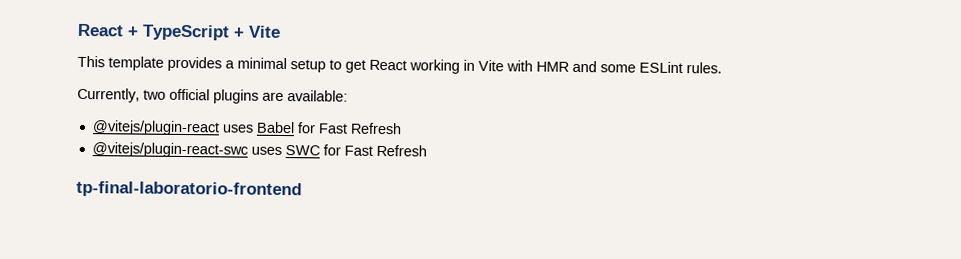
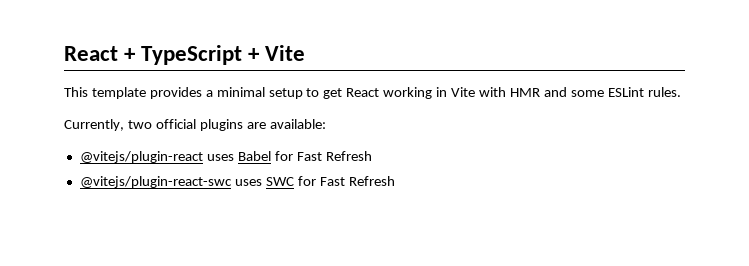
- tp-final-laboratorio-frontend

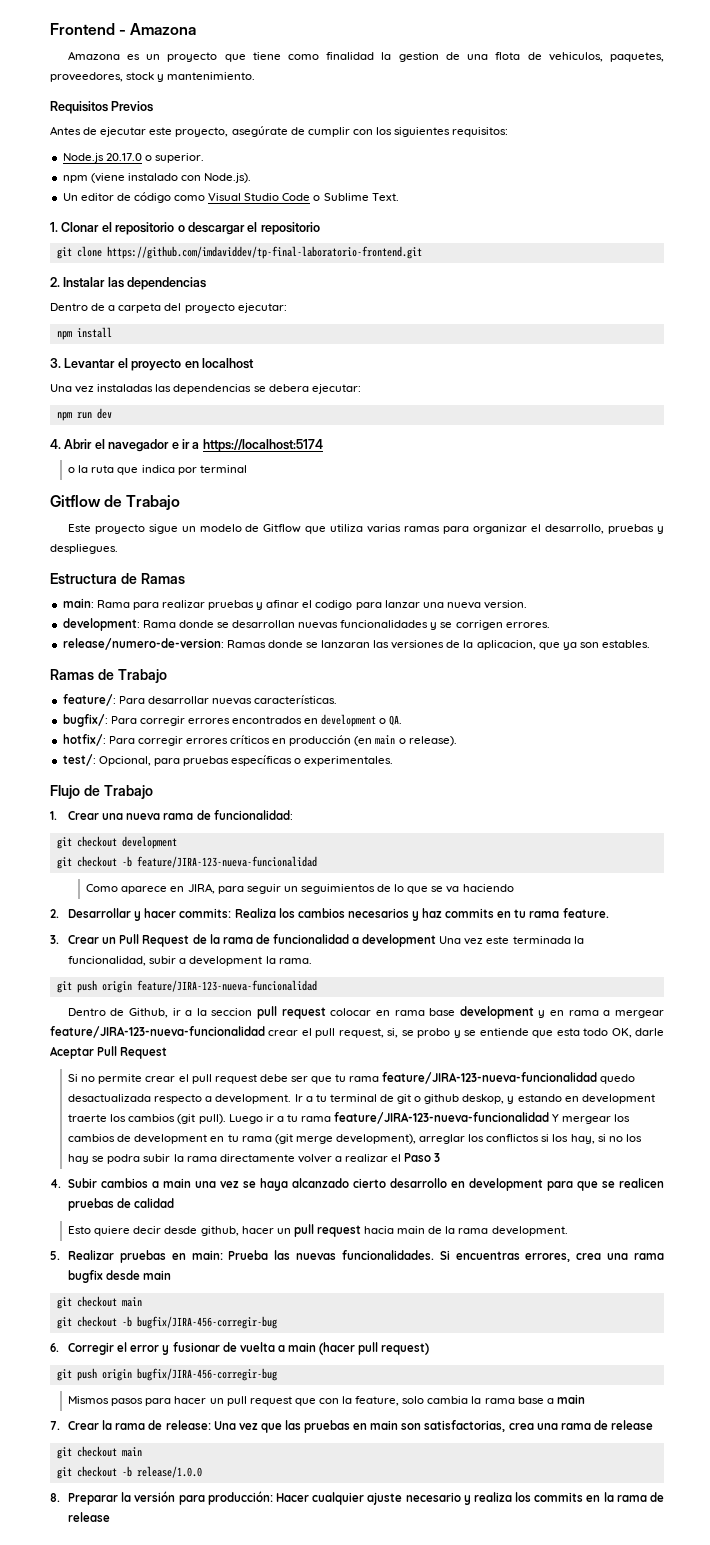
- React + TypeScript + Vite
- This template provides a minimal setup to get React working in Vite with HMR and some ESLint rules.
- Currently, two official plugins are available:
- @vitejs/plugin-react uses Babel for Fast Refresh
- @vitejs/plugin-react-swc uses SWC for Fast Refresh
+ Frontend - Amazona
+ Amazona es un proyecto que tiene como finalidad la gestion de una flota de vehiculos, paquetes, proveedores, stock y mantenimiento.
+ Requisitos Previos
+ Antes de ejecutar este proyecto, asegúrate de cumplir con los siguientes requisitos:
+ Node.js 20.17.0 o superior.
+ npm (viene instalado con Node.js).
+ Un editor de código como Visual Studio Code o Sublime Text.
+ 1. Clonar el repositorio o descargar el repositorio
+ git clone https://github.com/imdaviddev/tp-final-laboratorio-frontend.git
+ 2. Instalar las dependencias
+ Dentro de a carpeta del proyecto ejecutar:
+ npm install
+ 3. Levantar el proyecto en localhost
+ Una vez instaladas las dependencias se debera ejecutar:
+ npm run dev
+ 4. Abrir el navegador e ir a https://localhost:5174
+ o la ruta que indica por terminal
+ Gitflow de Trabajo
+ Este proyecto sigue un modelo de Gitflow que utiliza varias ramas para organizar el desarrollo, pruebas y despliegues.
+ Estructura de Ramas
+ main: Rama para realizar pruebas y afinar el codigo para lanzar una nueva version.
+ development: Rama donde se desarrollan nuevas funcionalidades y se corrigen errores.
+ release/numero-de-version: Ramas donde se lanzaran las versiones de la aplicacion, que ya son estables.
+ Ramas de Trabajo
+ feature/: Para desarrollar nuevas características.
+ bugfix/: Para corregir errores encontrados en development o QA.
+ hotfix/: Para corregir errores críticos en producción (en main o release).
+ test/: Opcional, para pruebas específicas o experimentales.
+ Flujo de Trabajo
+ 1. Crear una nueva rama de funcionalidad:
+ git checkout development
+ git checkout -b feature/JIRA-123-nueva-funcionalidad
+ Como aparece en JIRA, para seguir un seguimientos de lo que se va haciendo
+ 2. Desarrollar y hacer commits: Realiza los cambios necesarios y haz commits en tu rama feature.
+ 3. Crear un Pull Request de la rama de funcionalidad a development Una vez este terminada la funcionalidad, subir a development la rama.
+ git push origin feature/JIRA-123-nueva-funcionalidad
+ Dentro de Github, ir a la seccion pull request colocar en rama base development y en rama a mergear feature/JIRA-123-nueva-funcionalidad crear el pull request, si, se probo y se entiende que esta todo OK, darle Aceptar Pull Request
+ Si no permite crear el pull request debe ser que tu rama feature/JIRA-123-nueva-funcionalidad quedo desactualizada respecto a development. Ir a tu terminal de git o github deskop, y estando en development traerte los cambios (git pull). Luego ir a tu rama feature/JIRA-123-nueva-funcionalidad Y mergear los cambios de development en tu rama (git merge development), arreglar los conflictos si los hay, si no los hay se podra subir la rama directamente volver a realizar el Paso 3
+ 4. Subir cambios a main una vez se haya alcanzado cierto desarrollo en development para que se realicen pruebas de calidad
+ Esto quiere decir desde github, hacer un pull request hacia main de la rama development.
+ 5. Realizar pruebas en main: Prueba las nuevas funcionalidades. Si encuentras errores, crea una rama bugfix desde main
+ git checkout main
+ git checkout -b bugfix/JIRA-456-corregir-bug
+ 6. Corregir el error y fusionar de vuelta a main (hacer pull request)
+ git push origin bugfix/JIRA-456-corregir-bug
+ Mismos pasos para hacer un pull request que con la feature, solo cambia la rama base a main
+ 7. Crear la rama de release: Una vez que las pruebas en main son satisfactorias, crea una rama de release
+ git checkout main
+ git checkout -b release/1.0.0
+ 8. Preparar la versión para producción: Hacer cualquier ajuste necesario y realiza los commits en la rama de release

